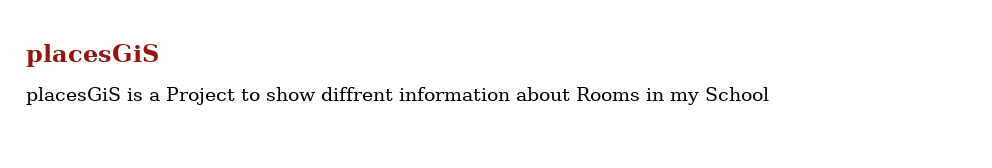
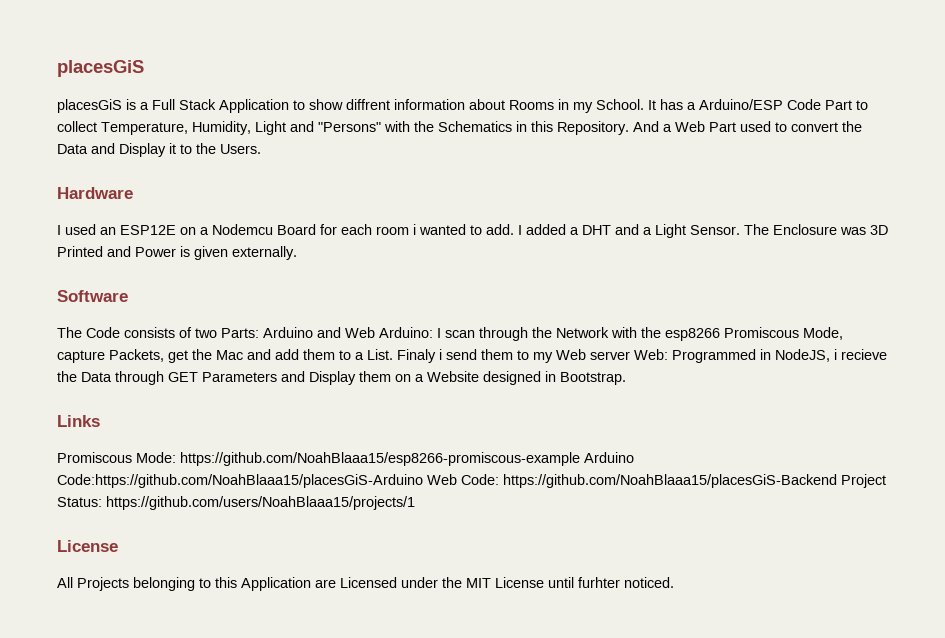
- placesGiS is a Project to show diffrent information about Rooms in my School
+ placesGiS is a Full Stack Application to show diffrent information about Rooms in my School. It has a Arduino/ESP Code Part to collect Temperature, Humidity, Light and "Persons" with the Schematics in this Repository. And a Web Part used to convert the Data and Display it to the Users.
+ Hardware
+ I used an ESP12E on a Nodemcu Board for each room i wanted to add. I added a DHT and a Light Sensor. The Enclosure was 3D Printed and Power is given externally.
+ Software
+ The Code consists of two Parts: Arduino and Web Arduino: I scan through the Network with the esp8266 Promiscous Mode, capture Packets, get the Mac and add them to a List. Finaly i send them to my Web server Web: Programmed in NodeJS, i recieve the Data through GET Parameters and Display them on a Website designed in Bootstrap.
+ Links
+ Promiscous Mode: https://github.com/NoahBlaaa15/esp8266-promiscous-example Arduino Code:https://github.com/NoahBlaaa15/placesGiS-Arduino Web Code: https://github.com/NoahBlaaa15/placesGiS-Backend Project Status: https://github.com/users/NoahBlaaa15/projects/1
+ License
+ All Projects belonging to this Application are Licensed under the MIT License until furhter noticed.

